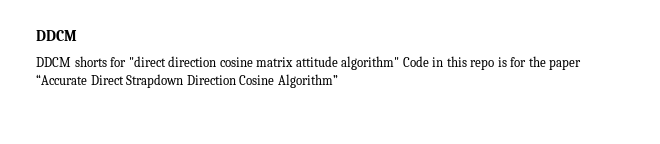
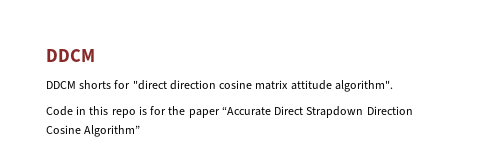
- DDCM shorts for "direct direction cosine matrix attitude algorithm" Code in this repo is for the paper “Accurate Direct Strapdown Direction Cosine Algorithm”
+ DDCM shorts for "direct direction cosine matrix attitude algorithm".
+ Code in this repo is for the paper “Accurate Direct Strapdown Direction Cosine Algorithm”

